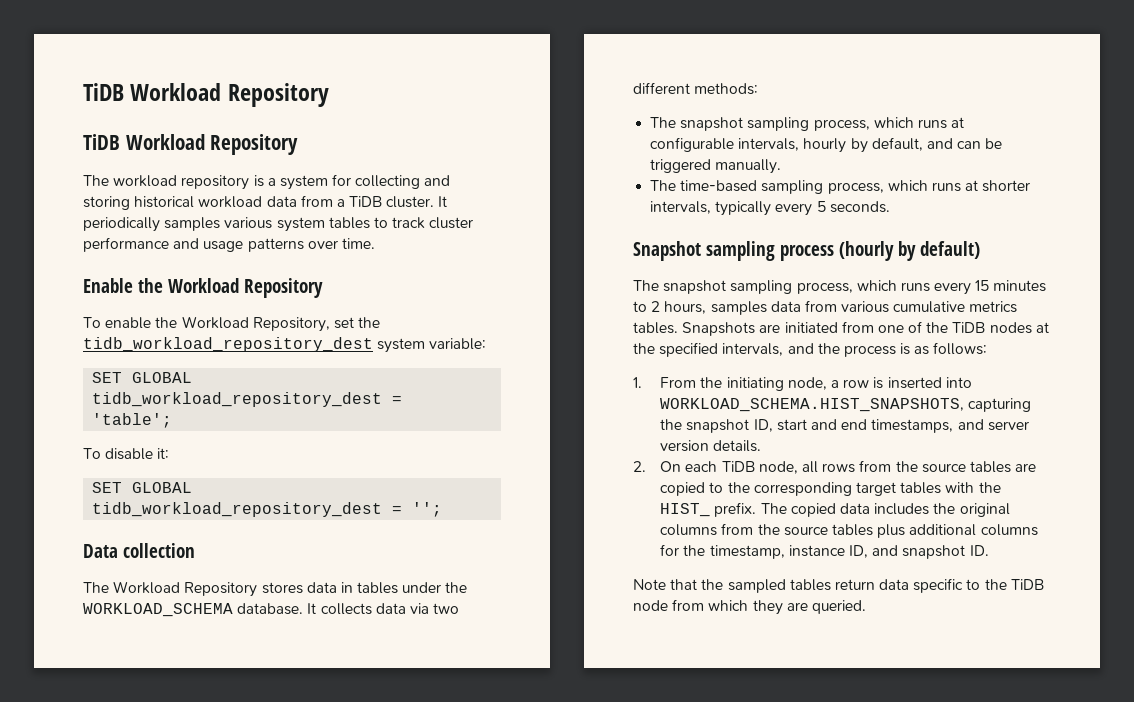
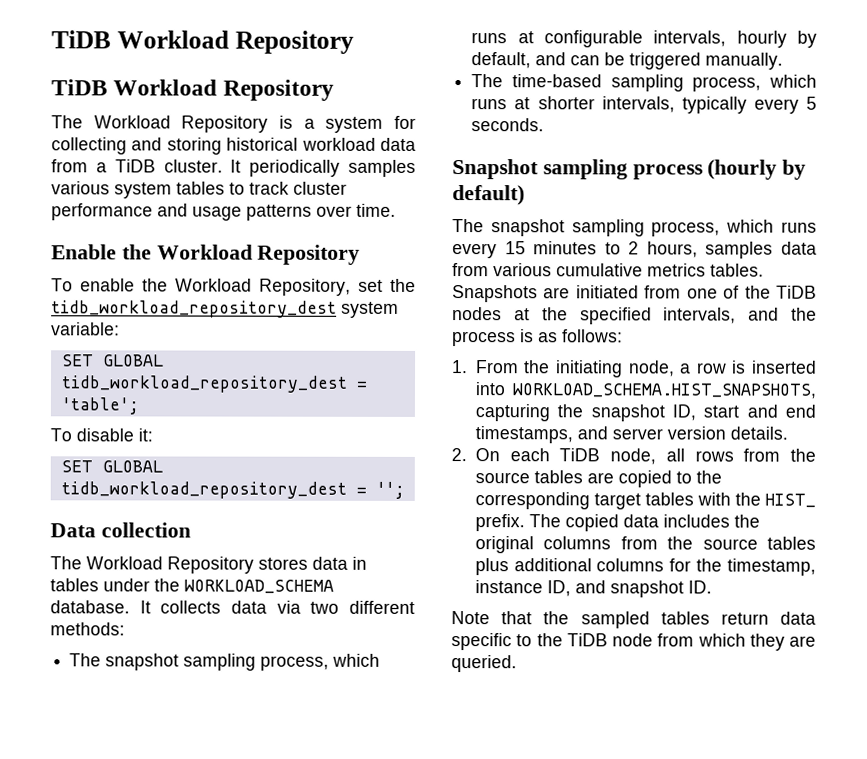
- The workload repository is a system for collecting and storing historical workload data from a TiDB cluster.
+ The Workload Repository is a system for collecting and storing historical workload data from a TiDB cluster.

